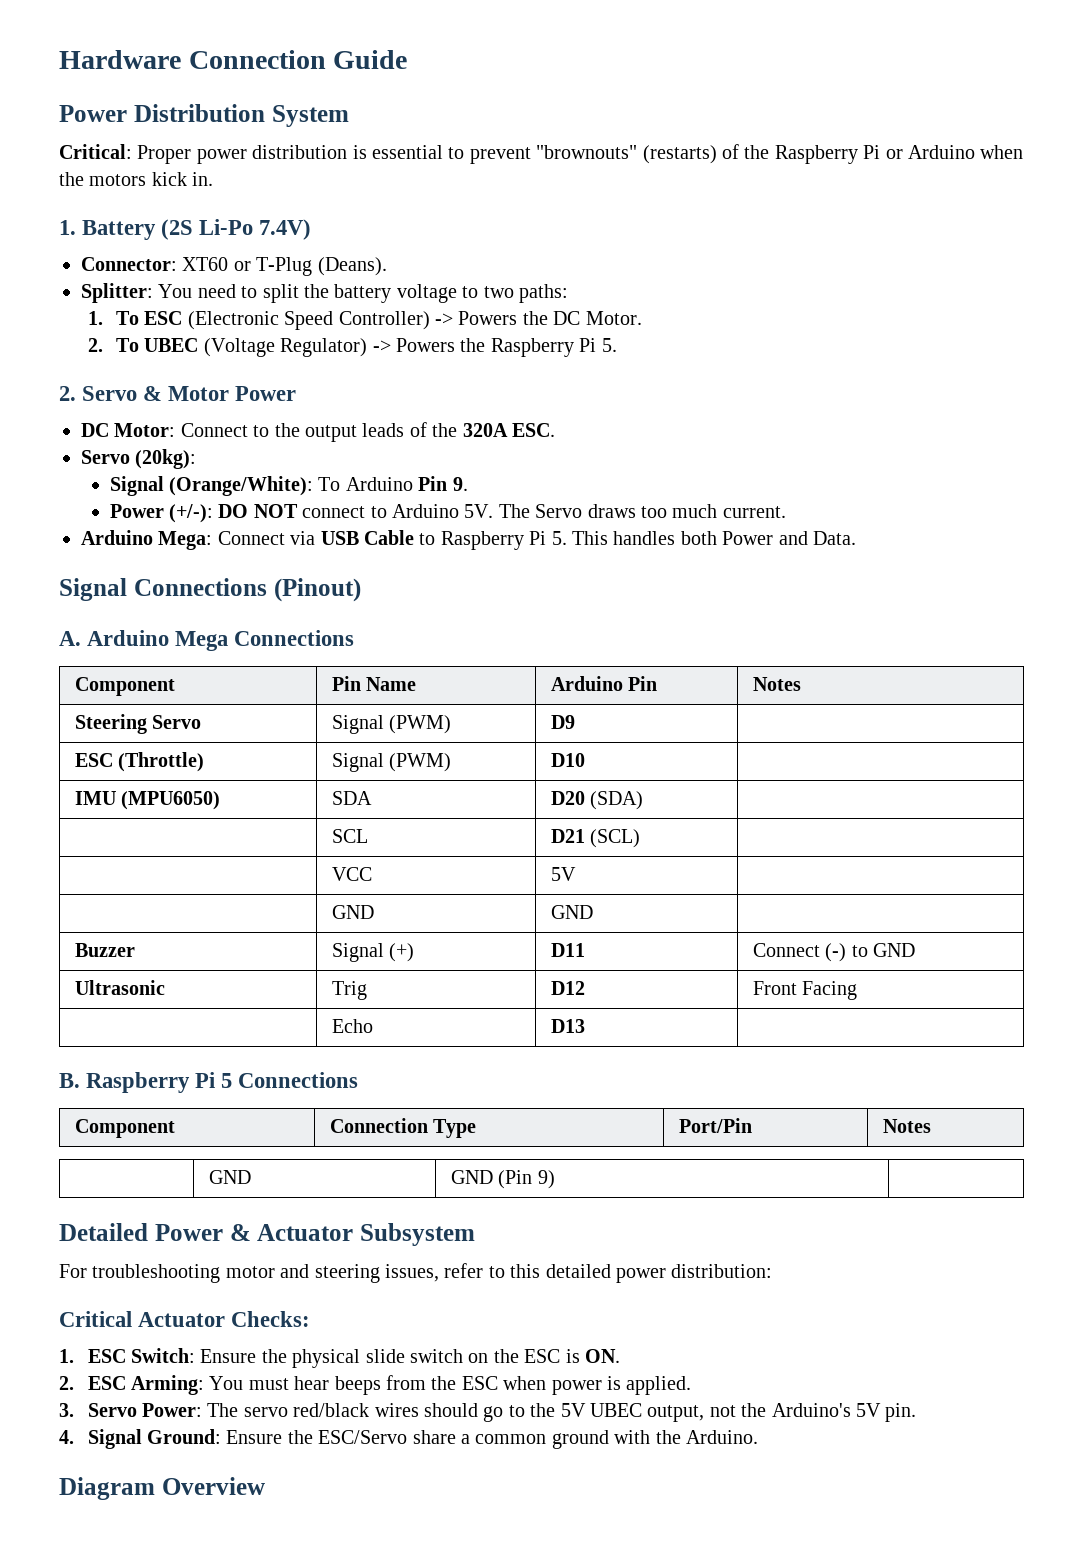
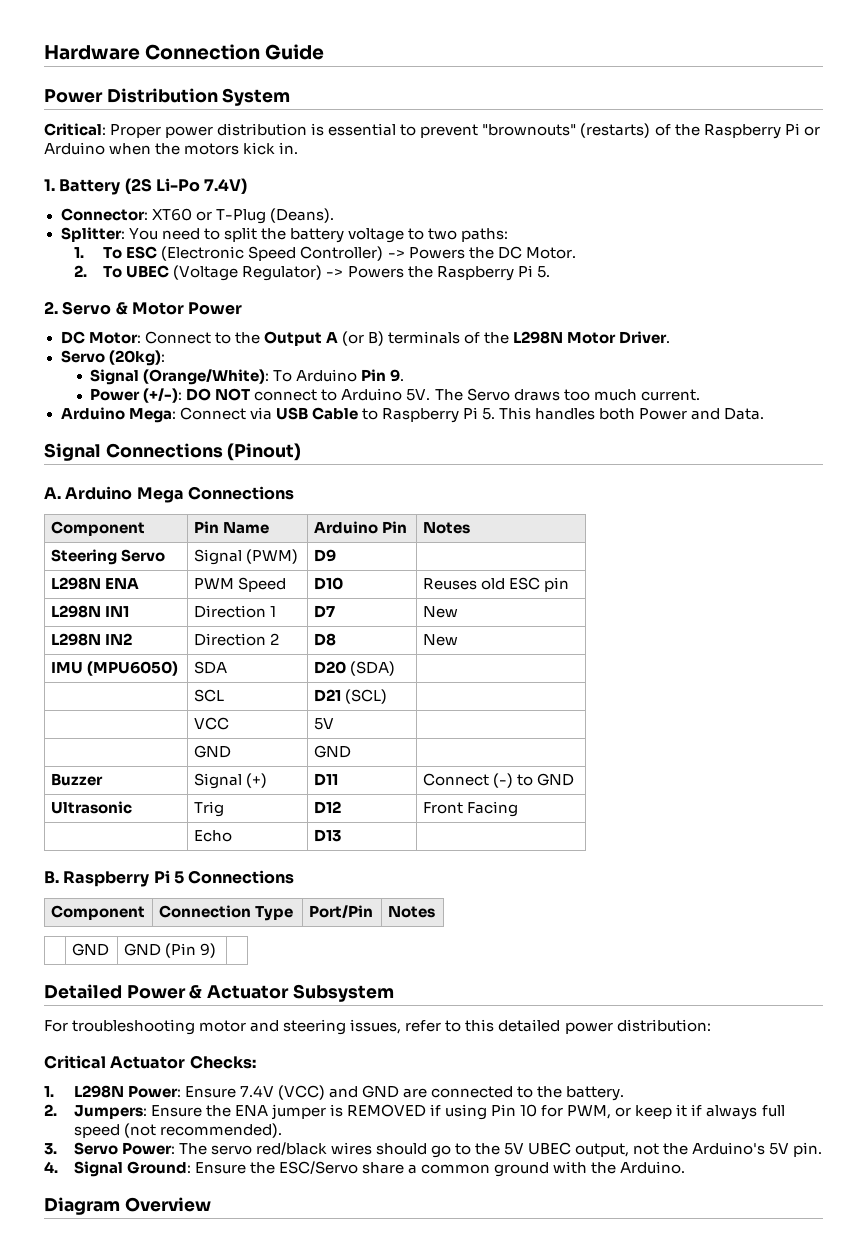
- DC Motor: Connect to the output leads of the 320A ESC.
+ DC Motor: Connect to the Output A (or B) terminals of the L298N Motor Driver.
- ESC (Throttle) | Signal (PWM) | D10 |
+ L298N ENA | PWM Speed | D10 | Reuses old ESC pin
+ L298N IN1 | Direction 1 | D7 | New
+ L298N IN2 | Direction 2 | D8 | New
- 1. ESC Switch: Ensure the physical slide switch on the ESC is ON.
- 2. ESC Arming: You must hear beeps from the ESC when power is applied.
+ 1. L298N Power: Ensure 7.4V (VCC) and GND are connected to the battery.
+ 2. Jumpers: Ensure the ENA jumper is REMOVED if using Pin 10 for PWM, or keep it if always full speed (not recommended).

